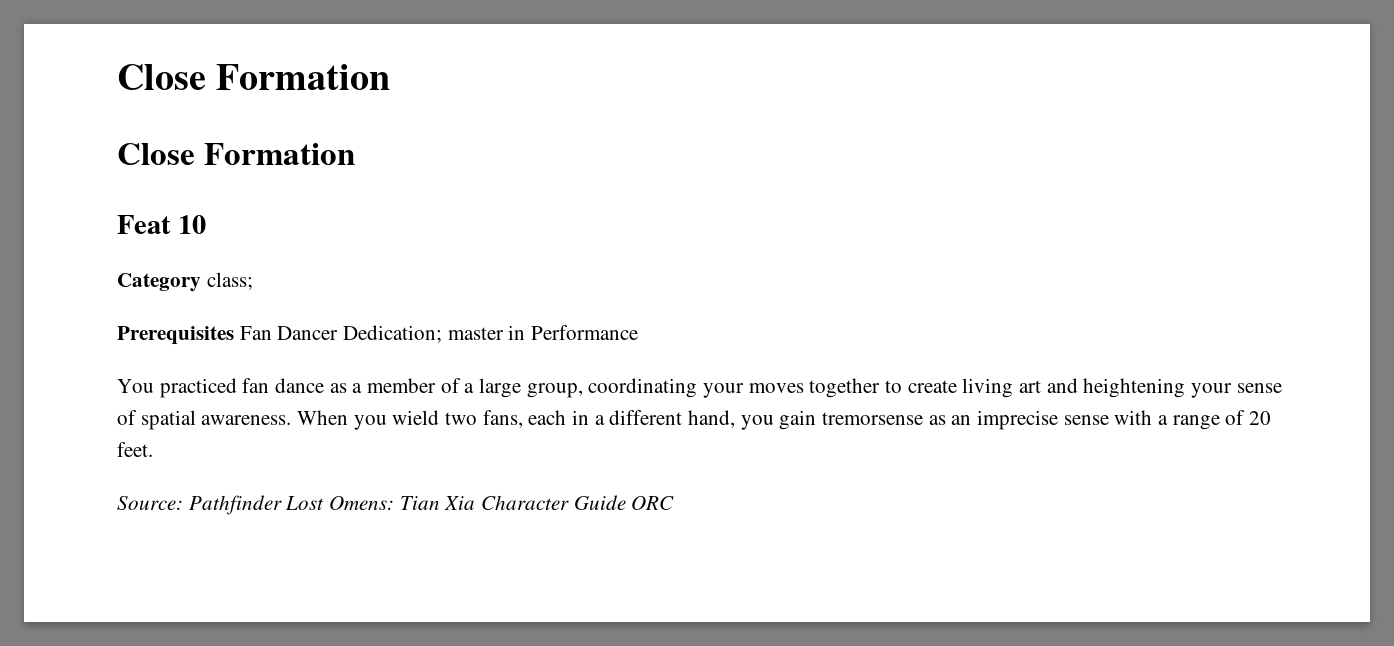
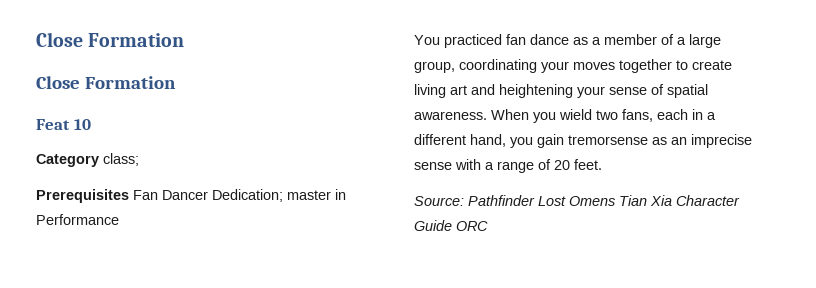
- Source: Pathfinder Lost Omens: Tian Xia Character Guide ORC
+ Source: Pathfinder Lost Omens Tian Xia Character Guide ORC

